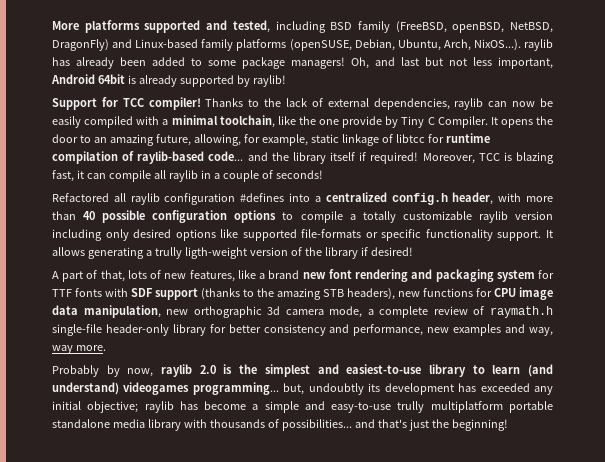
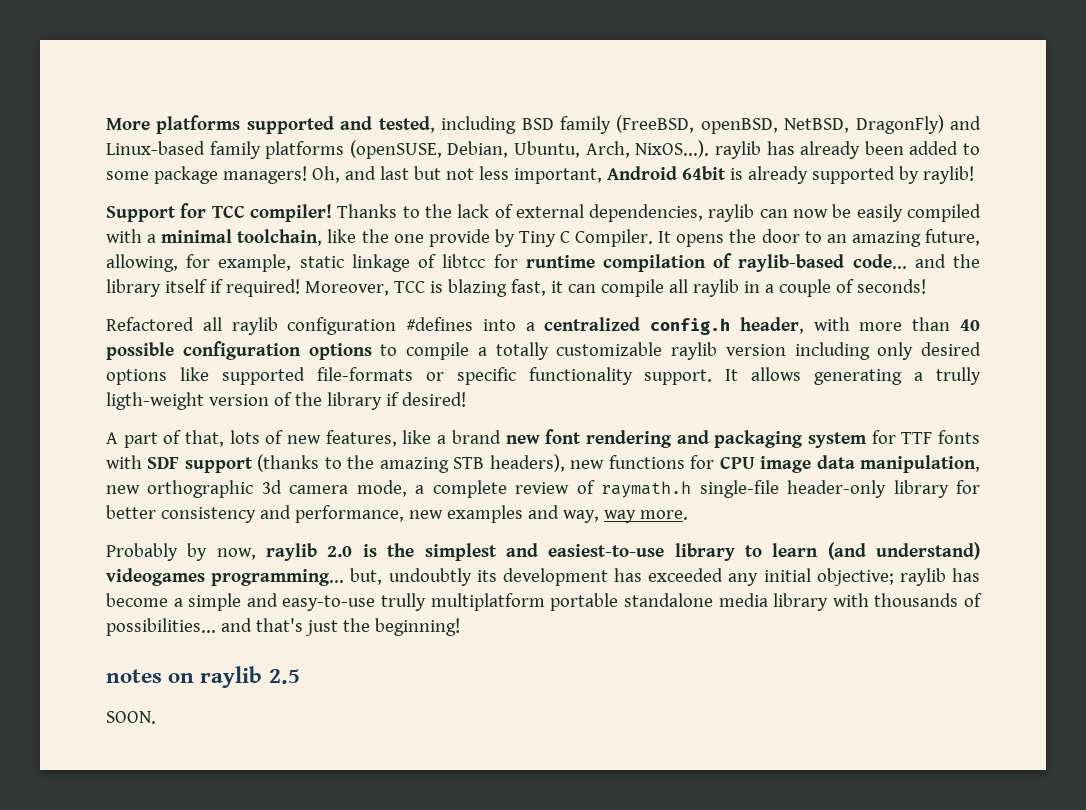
+ notes on raylib 2.5
+ SOON.

